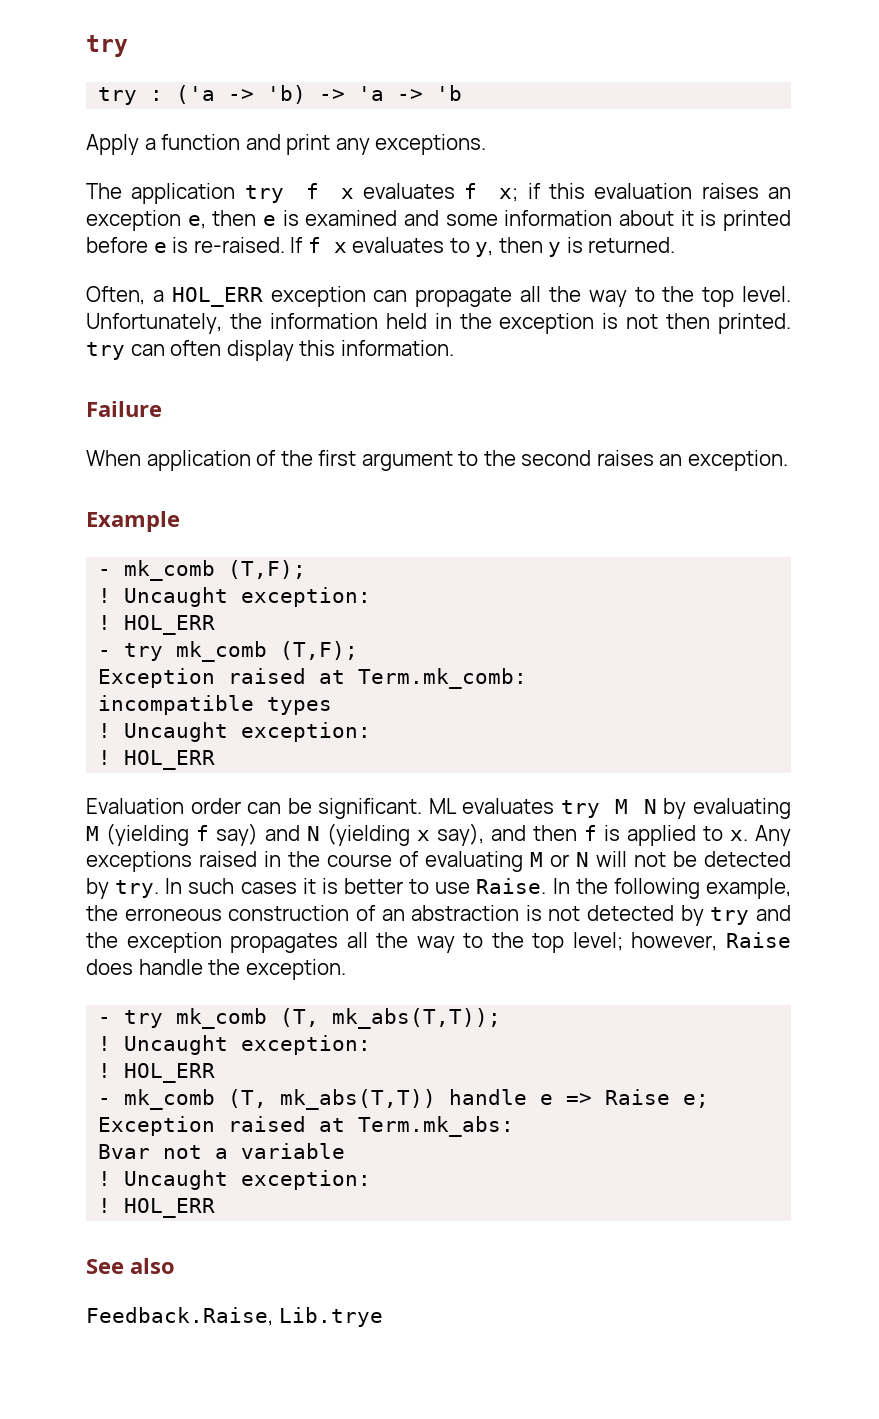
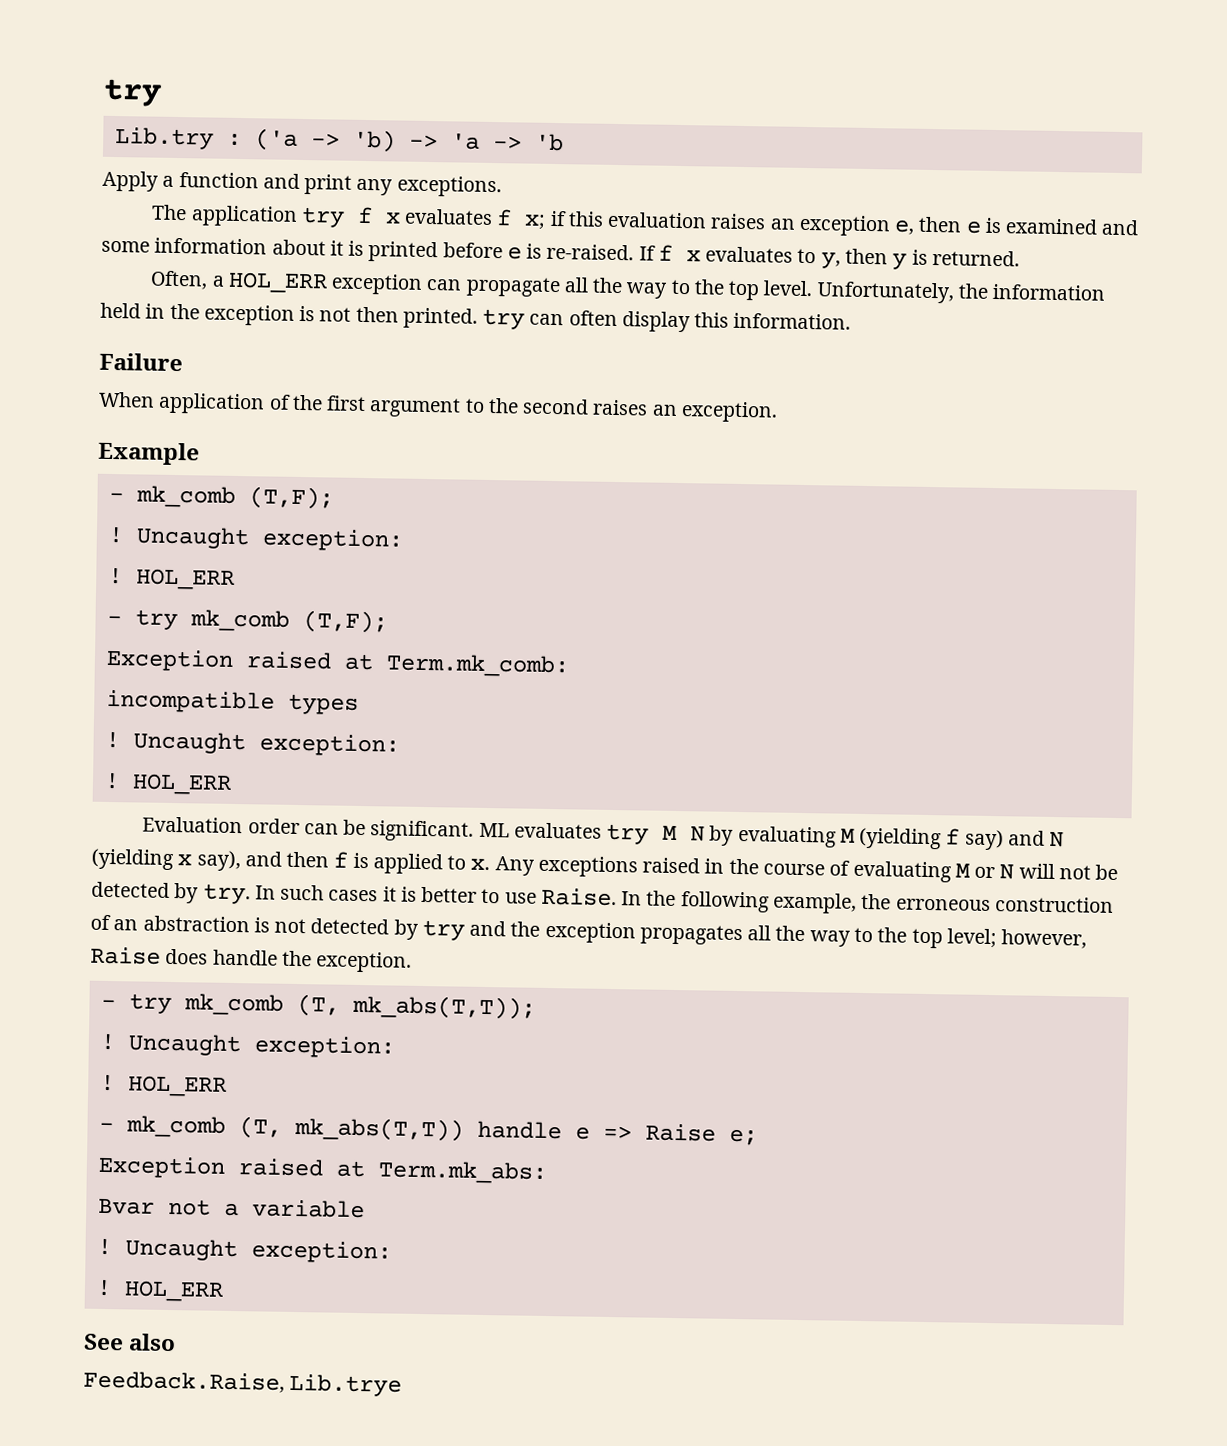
- try : ('a -> 'b) -> 'a -> 'b
+ Lib.try : ('a -> 'b) -> 'a -> 'b

